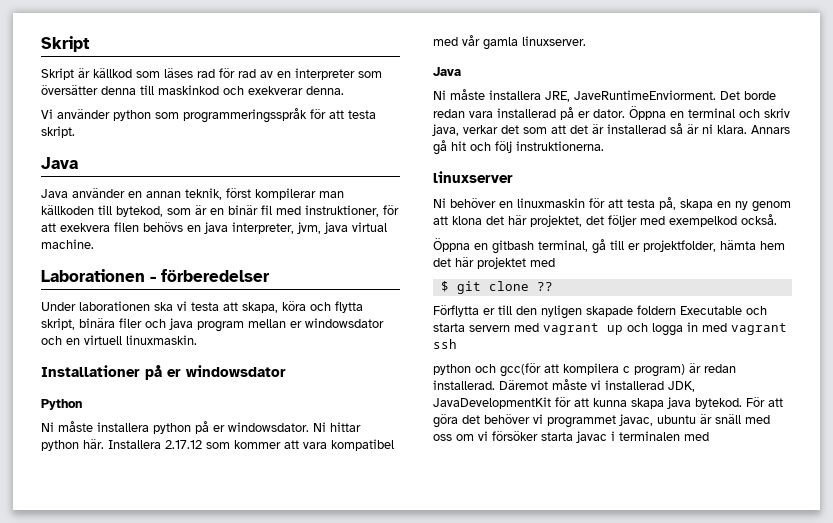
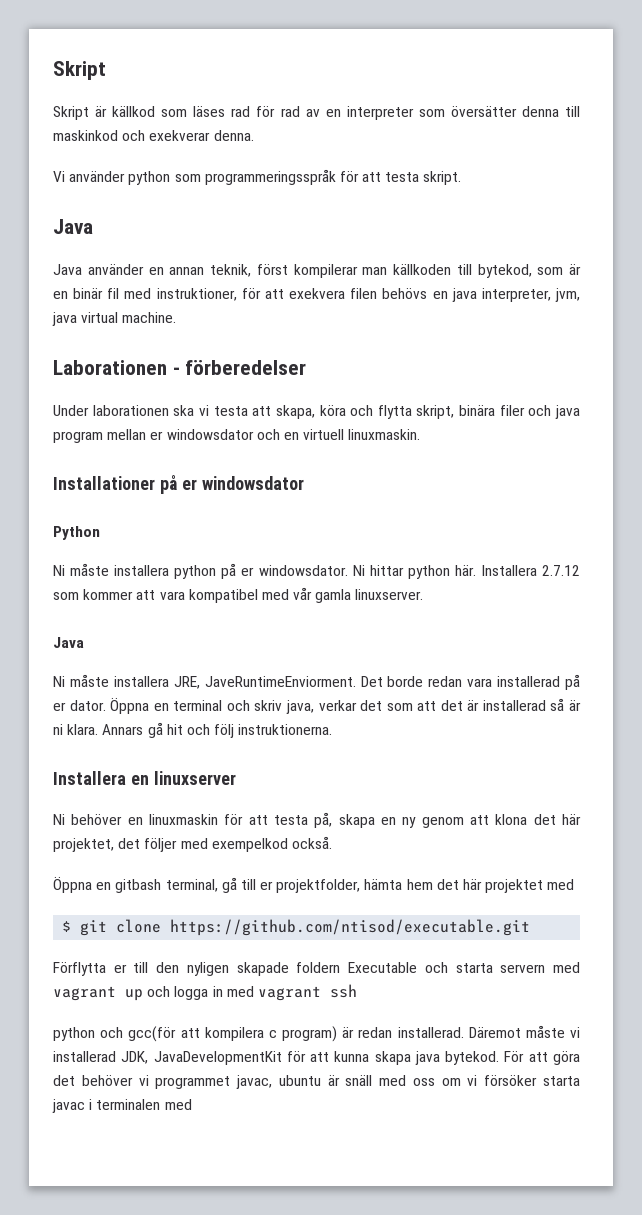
- Installera 2.17.12 som kommer att vara kompatibel med vår gamla linuxserver.
+ Installera 2.7.12 som kommer att vara kompatibel med vår gamla linuxserver.
- linuxserver
+ Installera en linuxserver
- $ git clone ??
+ $ git clone https://github.com/ntisod/executable.git

